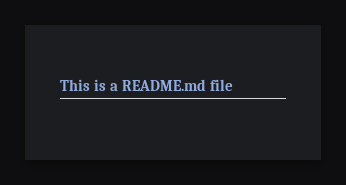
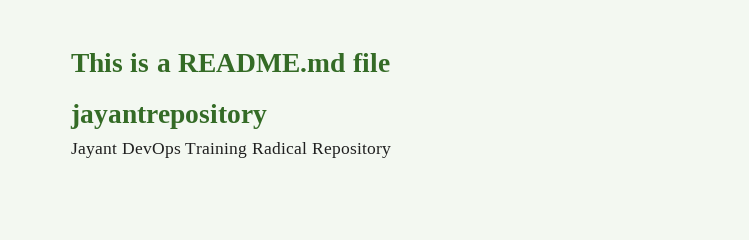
+ jayantrepository
+ Jayant DevOps Training Radical Repository

